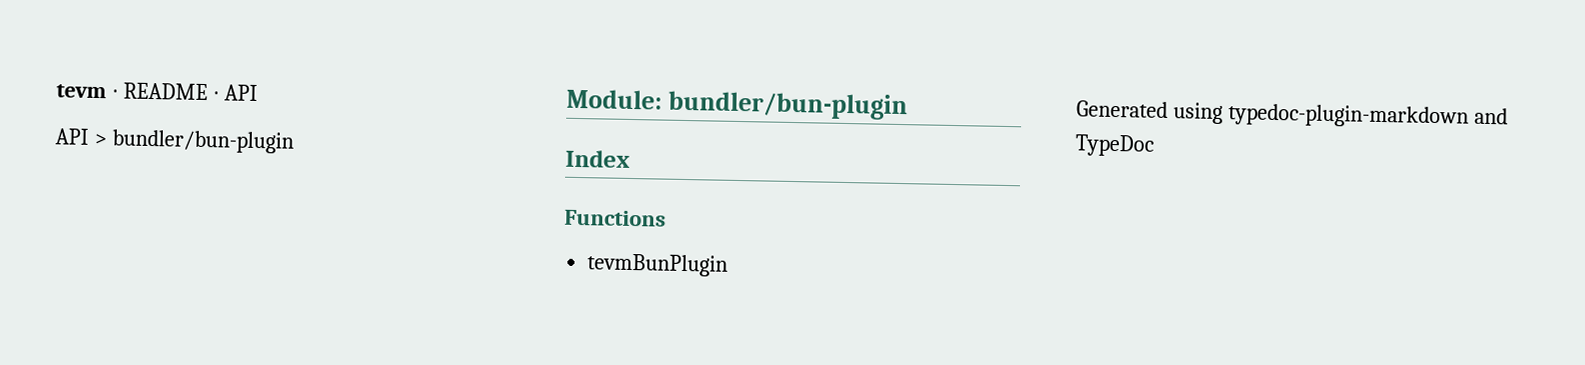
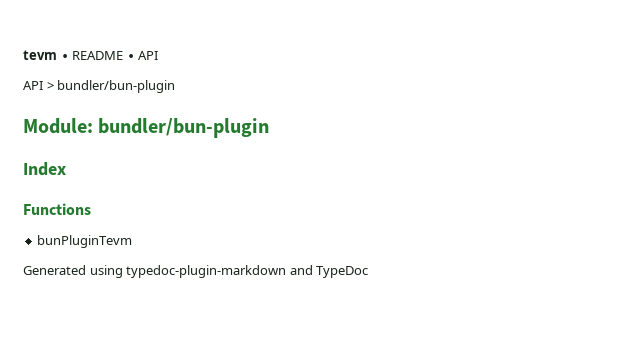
- tevmBunPlugin
+ bunPluginTevm

